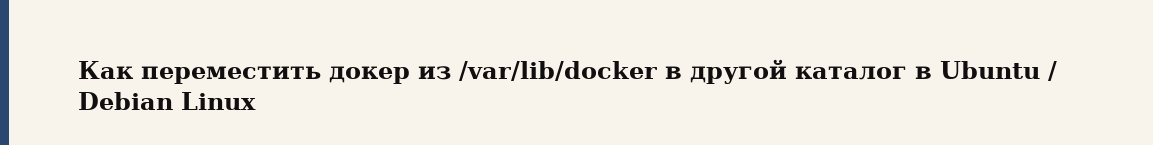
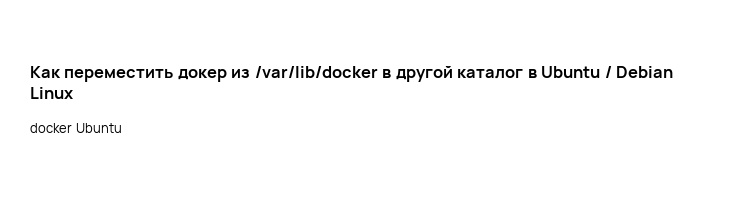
+ docker Ubuntu

